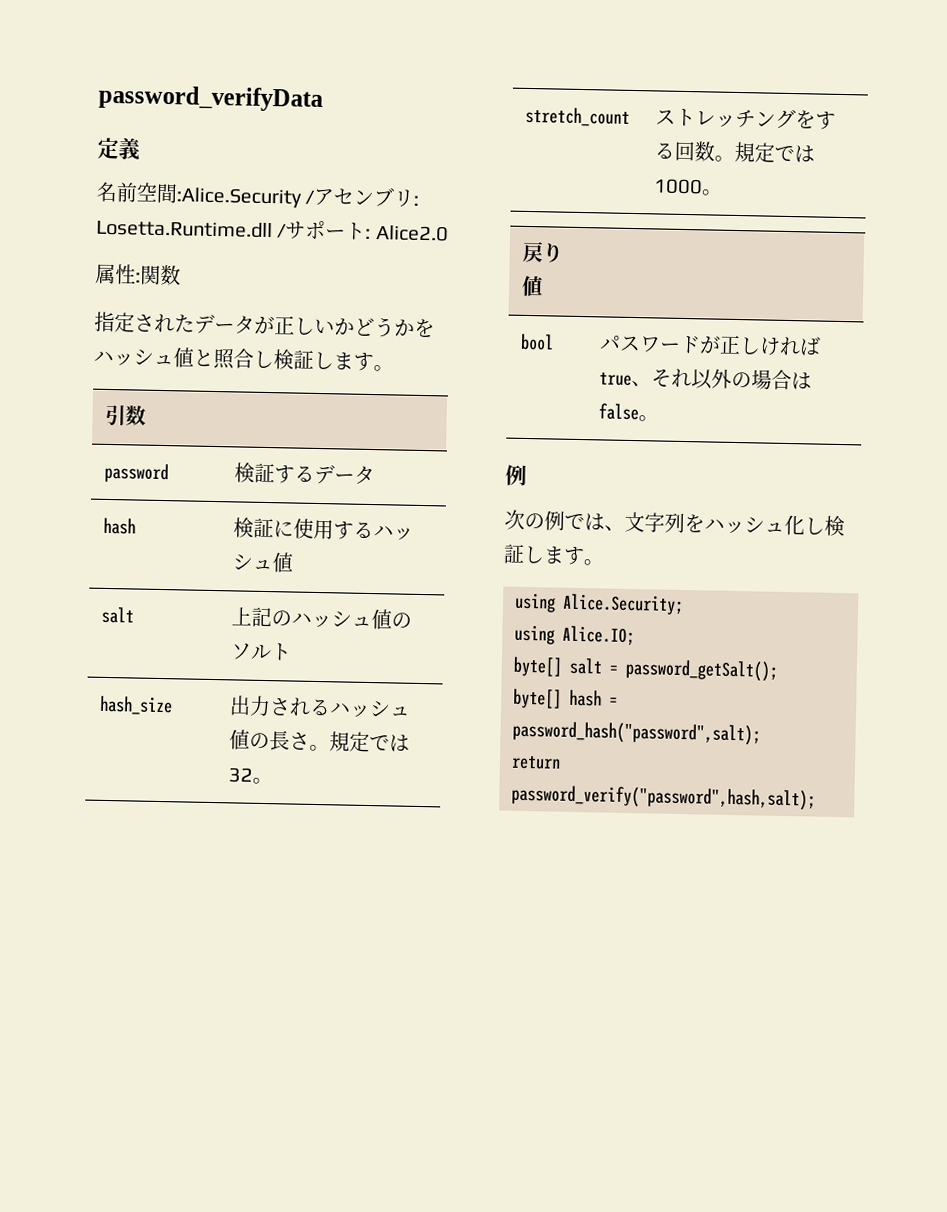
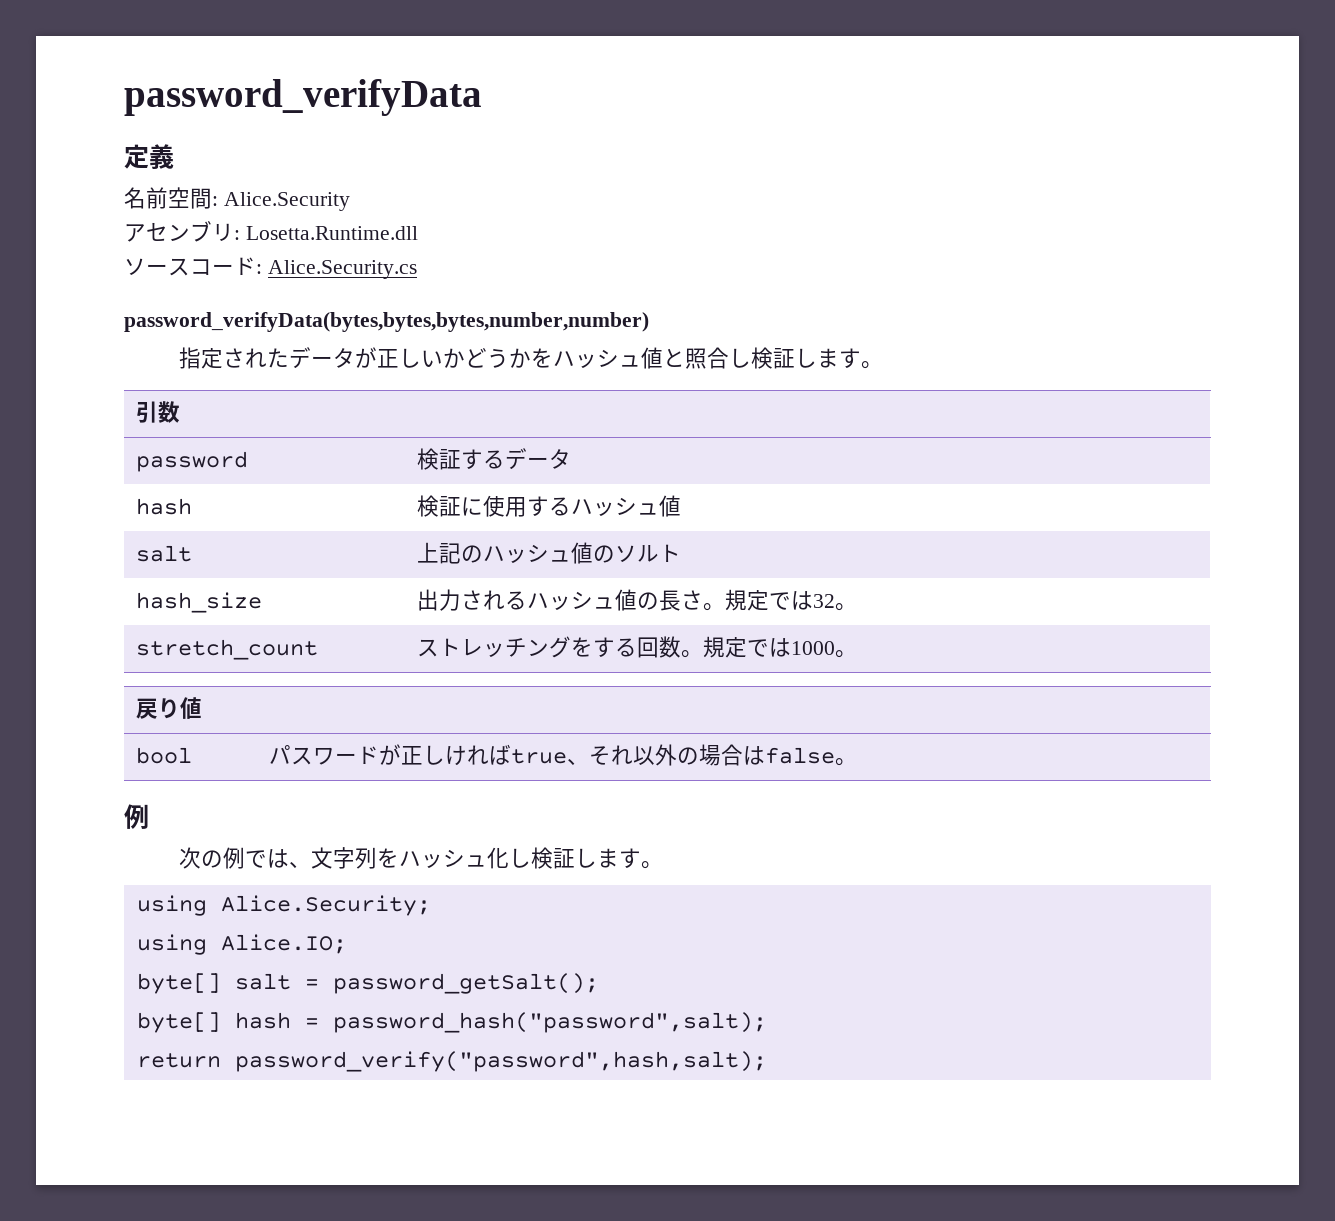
- 名前空間:Alice.Security /アセンブリ: Losetta.Runtime.dll /サポート: Alice2.0
- 属性:関数
+ 名前空間: Alice.Security
+ アセンブリ: Losetta.Runtime.dll
+ ソースコード: Alice.Security.cs
+ password_verifyData(bytes,bytes,bytes,number,number)

